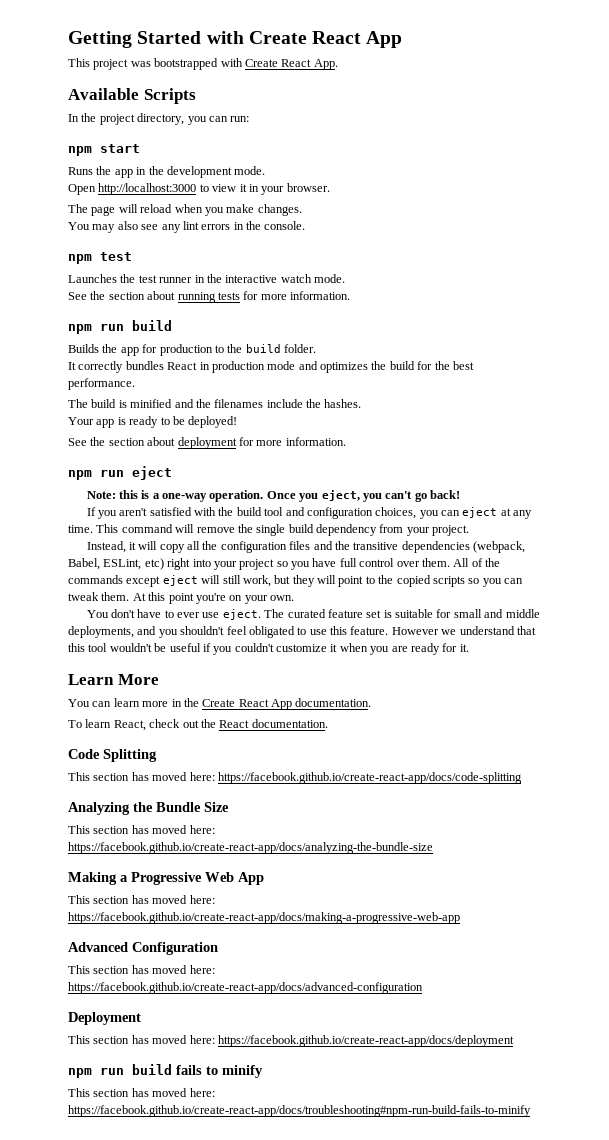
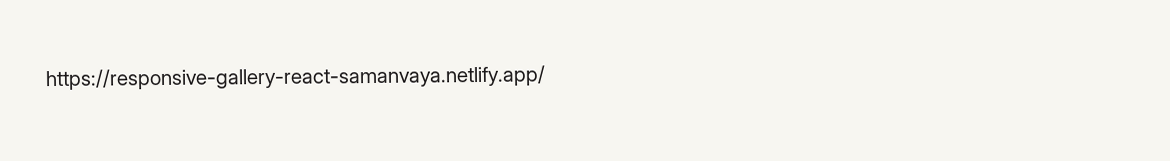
- Getting Started with Create React App
- This project was bootstrapped with Create React App.
- Available Scripts
- In the project directory, you can run:
- npm start
- Runs the app in the development mode.
- Open http://localhost:3000 to view it in your browser.
- The page will reload when you make changes.
- You may also see any lint errors in the console.
- npm test
- Launches the test runner in the interactive watch mode.
- See the section about running tests for more information.
- npm run build
- Builds the app for production to the build folder.
- It correctly bundles React in production mode and optimizes the build for the best performance.
- The build is minified and the filenames include the hashes.
- Your app is ready to be deployed!
- See the section about deployment for more information.
- npm run eject
- Note: this is a one-way operation. Once you eject, you can't go back!
- If you aren't satisfied with the build tool and configuration choices, you can eject at any time. This command will remove the single build dependency from your project.
- Instead, it will copy all the configuration files and the transitive dependencies (webpack, Babel, ESLint, etc) right into your project so you have full control over them. All of the commands except eject will still work, but they will point to the copied scripts so you can tweak them. At this point you're on your own.
- You don't have to ever use eject. The curated feature set is suitable for small and middle deployments, and you shouldn't feel obligated to use this feature. However we understand that this tool wouldn't be useful if you couldn't customize it when you are ready for it.
- Learn More
- You can learn more in the Create React App documentation.
- To learn React, check out the React documentation.
- Code Splitting
- This section has moved here: https://facebook.github.io/create-react-app/docs/code-splitting
- Analyzing the Bundle Size
- This section has moved here: https://facebook.github.io/create-react-app/docs/analyzing-the-bundle-size
- Making a Progressive Web App
- This section has moved here: https://facebook.github.io/create-react-app/docs/making-a-progressive-web-app
- Advanced Configuration
- This section has moved here: https://facebook.github.io/create-react-app/docs/advanced-configuration
- Deployment
- This section has moved here: https://facebook.github.io/create-react-app/docs/deployment
- npm run build fails to minify
- This section has moved here: https://facebook.github.io/create-react-app/docs/troubleshooting#npm-run-build-fails-to-minify
+ https://responsive-gallery-react-samanvaya.netlify.app/

